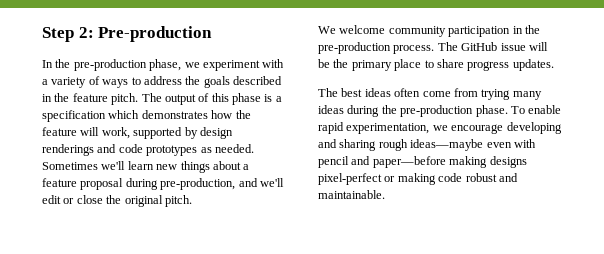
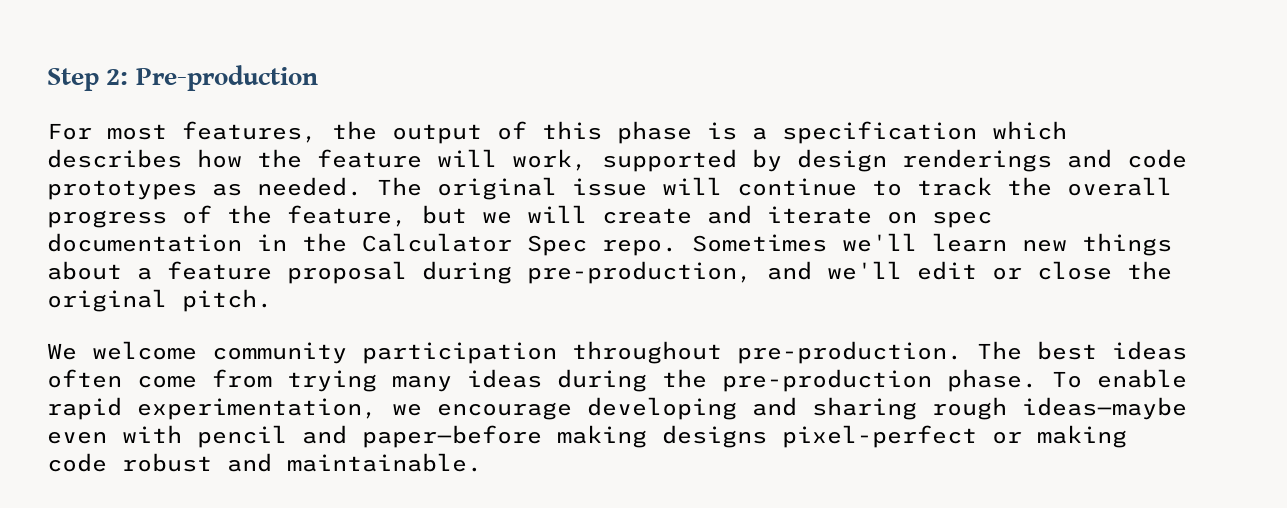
- In the pre-production phase, we experiment with a variety of ways to address the goals described in the feature pitch. The output of this phase is a specification which demonstrates how the feature will work, supported by design renderings and code prototypes as needed.
+ For most features, the output of this phase is a specification which describes how the feature will work, supported by design renderings and code prototypes as needed.
+ The original issue will continue to track the overall progress of the feature, but we will create and iterate on spec documentation in the Calculator Spec repo.
- We welcome community participation in the pre-production process. The GitHub issue will be the primary place to share progress updates.
- The best ideas often come from trying many ideas during the pre-production phase.
+ We welcome community participation throughout pre-production. The best ideas often come from trying many ideas during the pre-production phase.

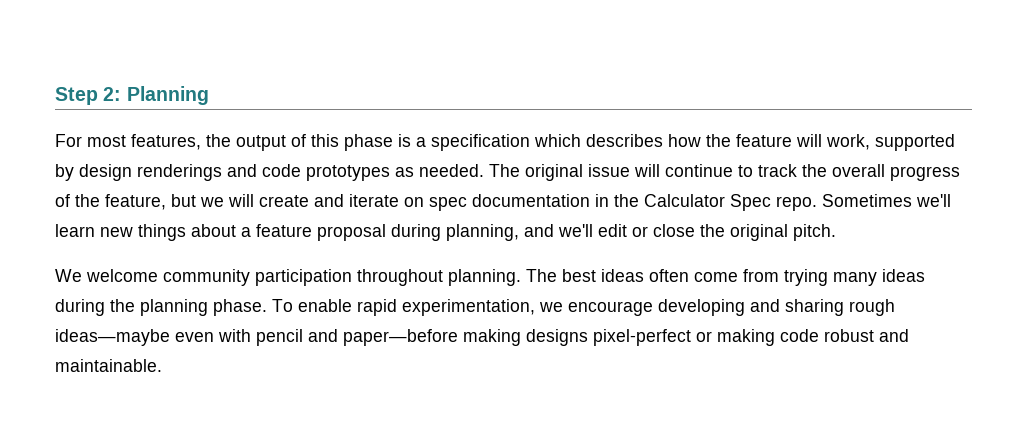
- Step 2: Pre-production
+ Step 2: Planning
- Sometimes we'll learn new things about a feature proposal during pre-production, and we'll edit or close the original pitch.
+ Sometimes we'll learn new things about a feature proposal during planning, and we'll edit or close the original pitch.
- We welcome community participation throughout pre-production.
+ We welcome community participation throughout planning.
- The best ideas often come from trying many ideas during the pre-production phase.
+ The best ideas often come from trying many ideas during the planning phase.

